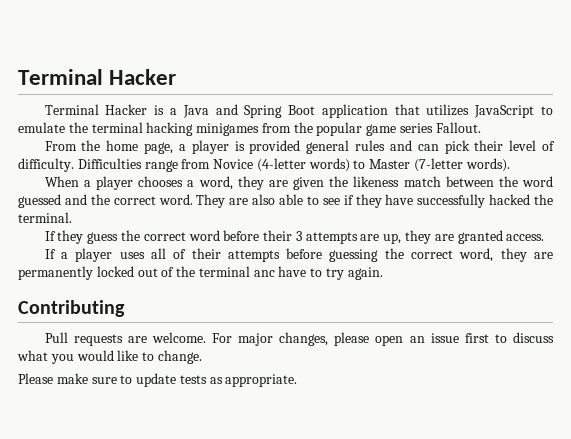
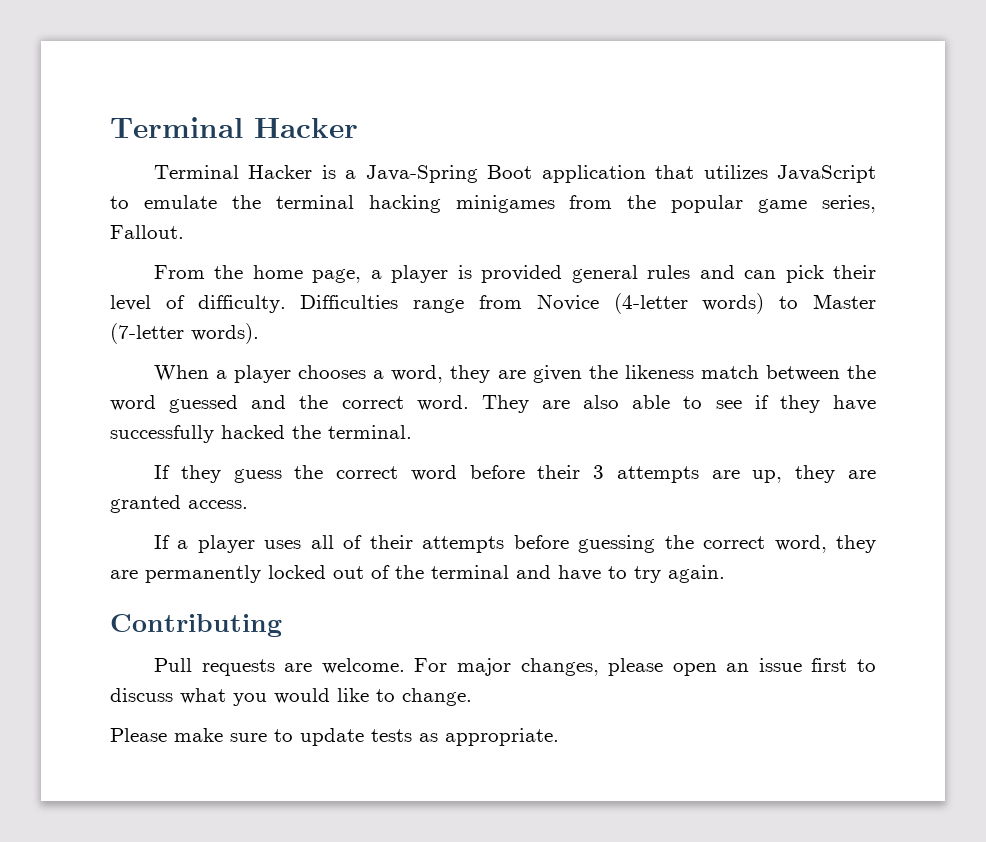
- Terminal Hacker is a Java and Spring Boot application that utilizes JavaScript to emulate the terminal hacking minigames from the popular game series Fallout.
+ Terminal Hacker is a Java-Spring Boot application that utilizes JavaScript to emulate the terminal hacking minigames from the popular game series, Fallout.
- If a player uses all of their attempts before guessing the correct word, they are permanently locked out of the terminal anc have to try again.
+ If a player uses all of their attempts before guessing the correct word, they are permanently locked out of the terminal and have to try again.

